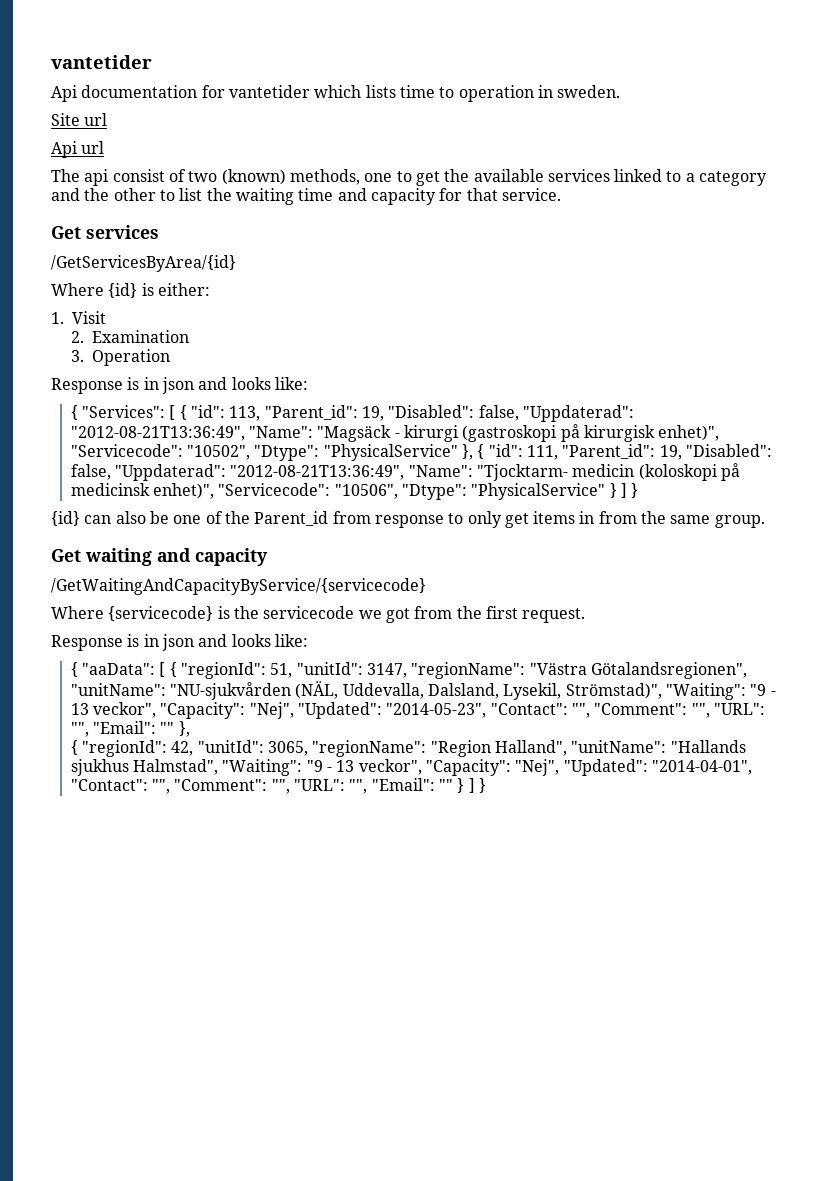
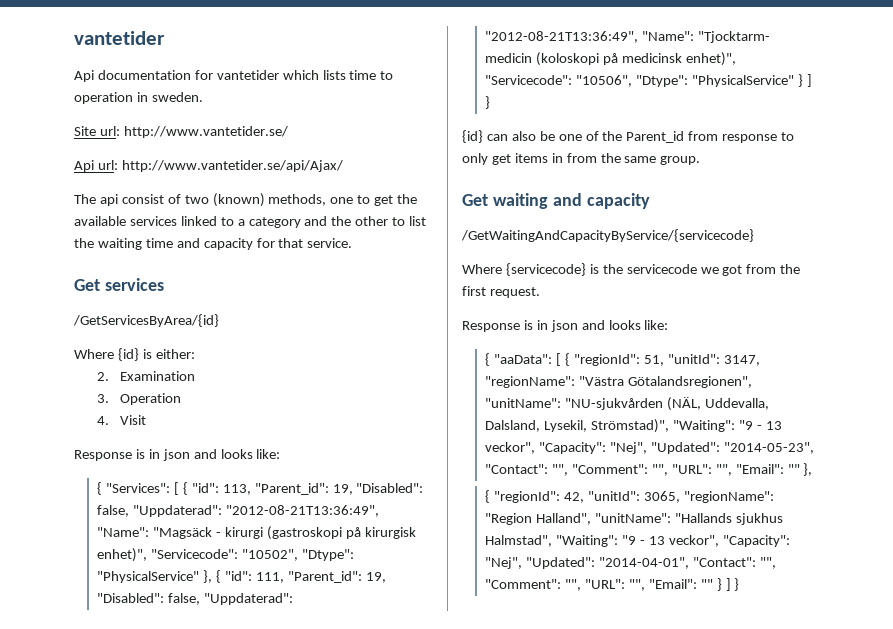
- Site url
- Api url
+ Site url: http://www.vantetider.se/
+ Api url: http://www.vantetider.se/api/Ajax/
- 1. Visit
+ 4. Visit

